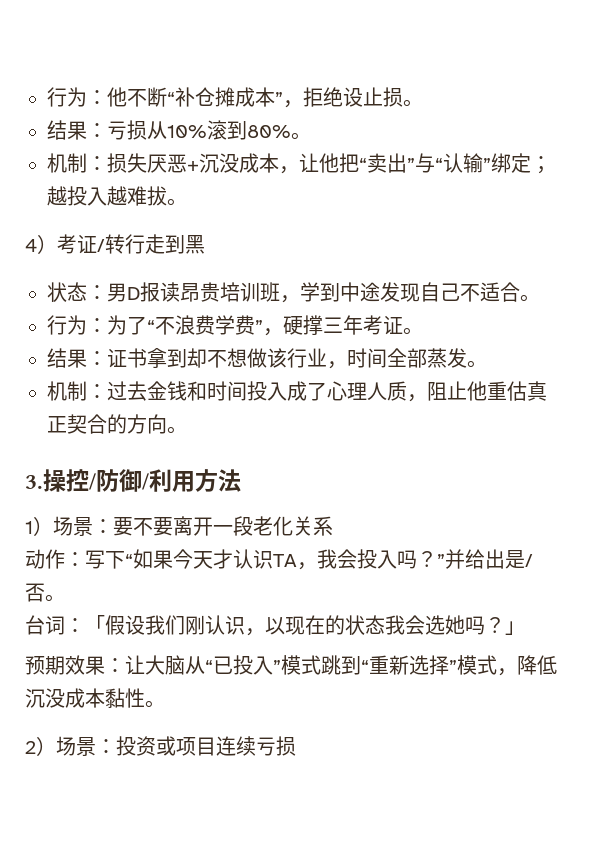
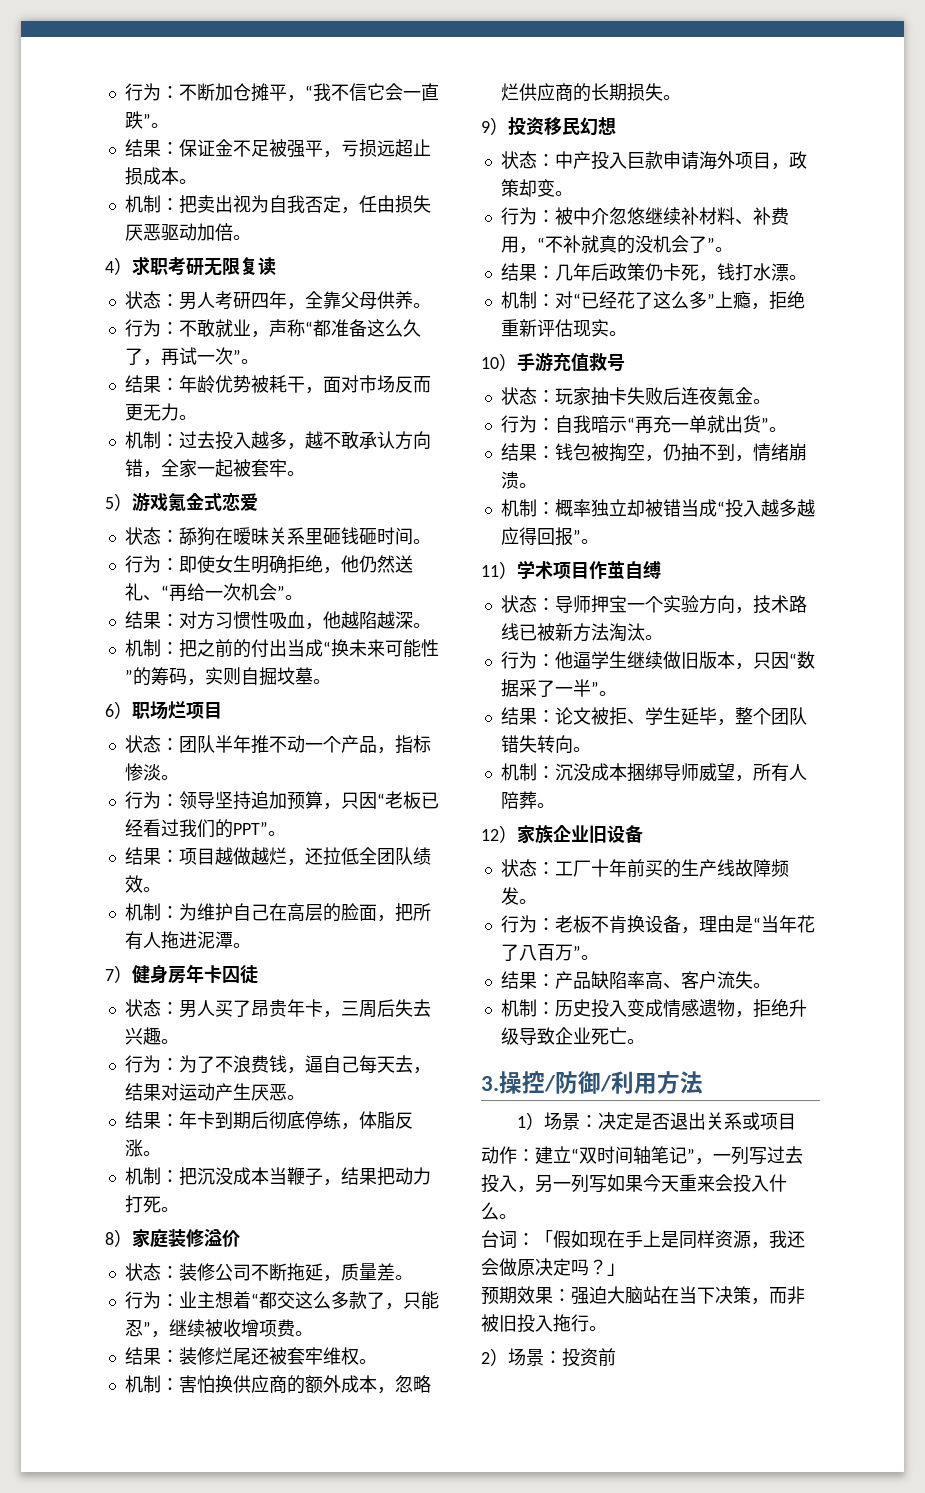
- 行为：他不断“补仓摊成本”，拒绝设止损。
- 结果：亏损从10%滚到80%。
- 机制：损失厌恶+沉没成本，让他把“卖出”与“认输”绑定；越投入越难拔。
- 4）考证/转行走到黑
- 状态：男D报读昂贵培训班，学到中途发现自己不适合。
- 行为：为了“不浪费学费”，硬撑三年考证。
- 结果：证书拿到却不想做该行业，时间全部蒸发。
- 机制：过去金钱和时间投入成了心理人质，阻止他重估真正契合的方向。
+ 行为：不断加仓摊平，“我不信它会一直跌”。
+ 结果：保证金不足被强平，亏损远超止损成本。
+ 机制：把卖出视为自我否定，任由损失厌恶驱动加倍。
+ 4）求职考研无限复读
+ 状态：男人考研四年，全靠父母供养。
+ 行为：不敢就业，声称“都准备这么久了，再试一次”。
+ 结果：年龄优势被耗干，面对市场反而更无力。
+ 机制：过去投入越多，越不敢承认方向错，全家一起被套牢。
+ 5）游戏氪金式恋爱
+ 状态：舔狗在暧昧关系里砸钱砸时间。
+ 行为：即使女生明确拒绝，他仍然送礼、“再给一次机会”。
+ 结果：对方习惯性吸血，他越陷越深。
+ 机制：把之前的付出当成“换未来可能性”的筹码，实则自掘坟墓。
+ 6）职场烂项目
+ 状态：团队半年推不动一个产品，指标惨淡。
+ 行为：领导坚持追加预算，只因“老板已经看过我们的PPT”。
+ 结果：项目越做越烂，还拉低全团队绩效。
+ 机制：为维护自己在高层的脸面，把所有人拖进泥潭。
+ 7）健身房年卡囚徒
+ 状态：男人买了昂贵年卡，三周后失去兴趣。
+ 行为：为了不浪费钱，逼自己每天去，结果对运动产生厌恶。
+ 结果：年卡到期后彻底停练，体脂反涨。
+ 机制：把沉没成本当鞭子，结果把动力打死。
+ 8）家庭装修溢价
+ 状态：装修公司不断拖延，质量差。
+ 行为：业主想着“都交这么多款了，只能忍”，继续被收增项费。
+ 结果：装修烂尾还被套牢维权。
+ 机制：害怕换供应商的额外成本，忽略烂供应商的长期损失。
+ 9）投资移民幻想
+ 状态：中产投入巨款申请海外项目，政策却变。
+ 行为：被中介忽悠继续补材料、补费用，“不补就真的没机会了”。
+ 结果：几年后政策仍卡死，钱打水漂。
+ 机制：对“已经花了这么多”上瘾，拒绝重新评估现实。
+ 10）手游充值救号
+ 状态：玩家抽卡失败后连夜氪金。
+ 行为：自我暗示“再充一单就出货”。
+ 结果：钱包被掏空，仍抽不到，情绪崩溃。
+ 机制：概率独立却被错当成“投入越多越应得回报”。
+ 11）学术项目作茧自缚
+ 状态：导师押宝一个实验方向，技术路线已被新方法淘汰。
+ 行为：他逼学生继续做旧版本，只因“数据采了一半”。
+ 结果：论文被拒、学生延毕，整个团队错失转向。
+ 机制：沉没成本捆绑导师威望，所有人陪葬。
+ 12）家族企业旧设备
+ 状态：工厂十年前买的生产线故障频发。
+ 行为：老板不肯换设备，理由是“当年花了八百万”。
+ 结果：产品缺陷率高、客户流失。
+ 机制：历史投入变成情感遗物，拒绝升级导致企业死亡。
- 1）场景：要不要离开一段老化关系
+ 1）场景：决定是否退出关系或项目
- 动作：写下“如果今天才认识TA，我会投入吗？”并给出是/否。
- 台词：「假设我们刚认识，以现在的状态我会选她吗？」
- 预期效果：让大脑从“已投入”模式跳到“重新选择”模式，降低沉没成本黏性。
+ 动作：建立“双时间轴笔记”，一列写过去投入，另一列写如果今天重来会投入什么。
+ 台词：「假如现在手上是同样资源，我还会做原决定吗？」
+ 预期效果：强迫大脑站在当下决策，而非被旧投入拖行。
- 2）场景：投资或项目连续亏损
+ 2）场景：投资前

